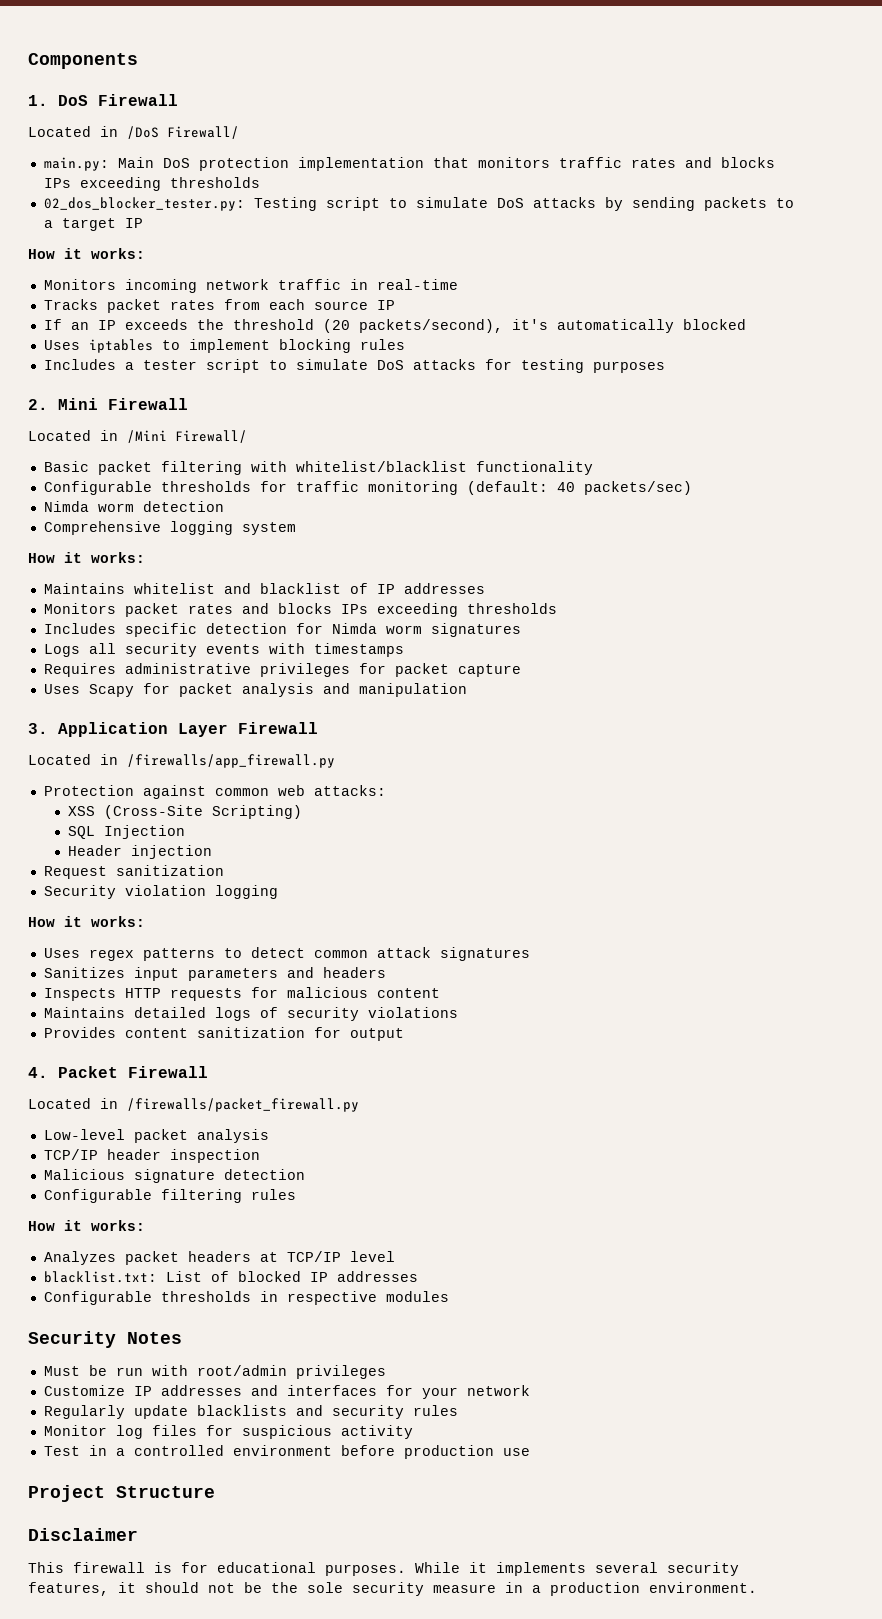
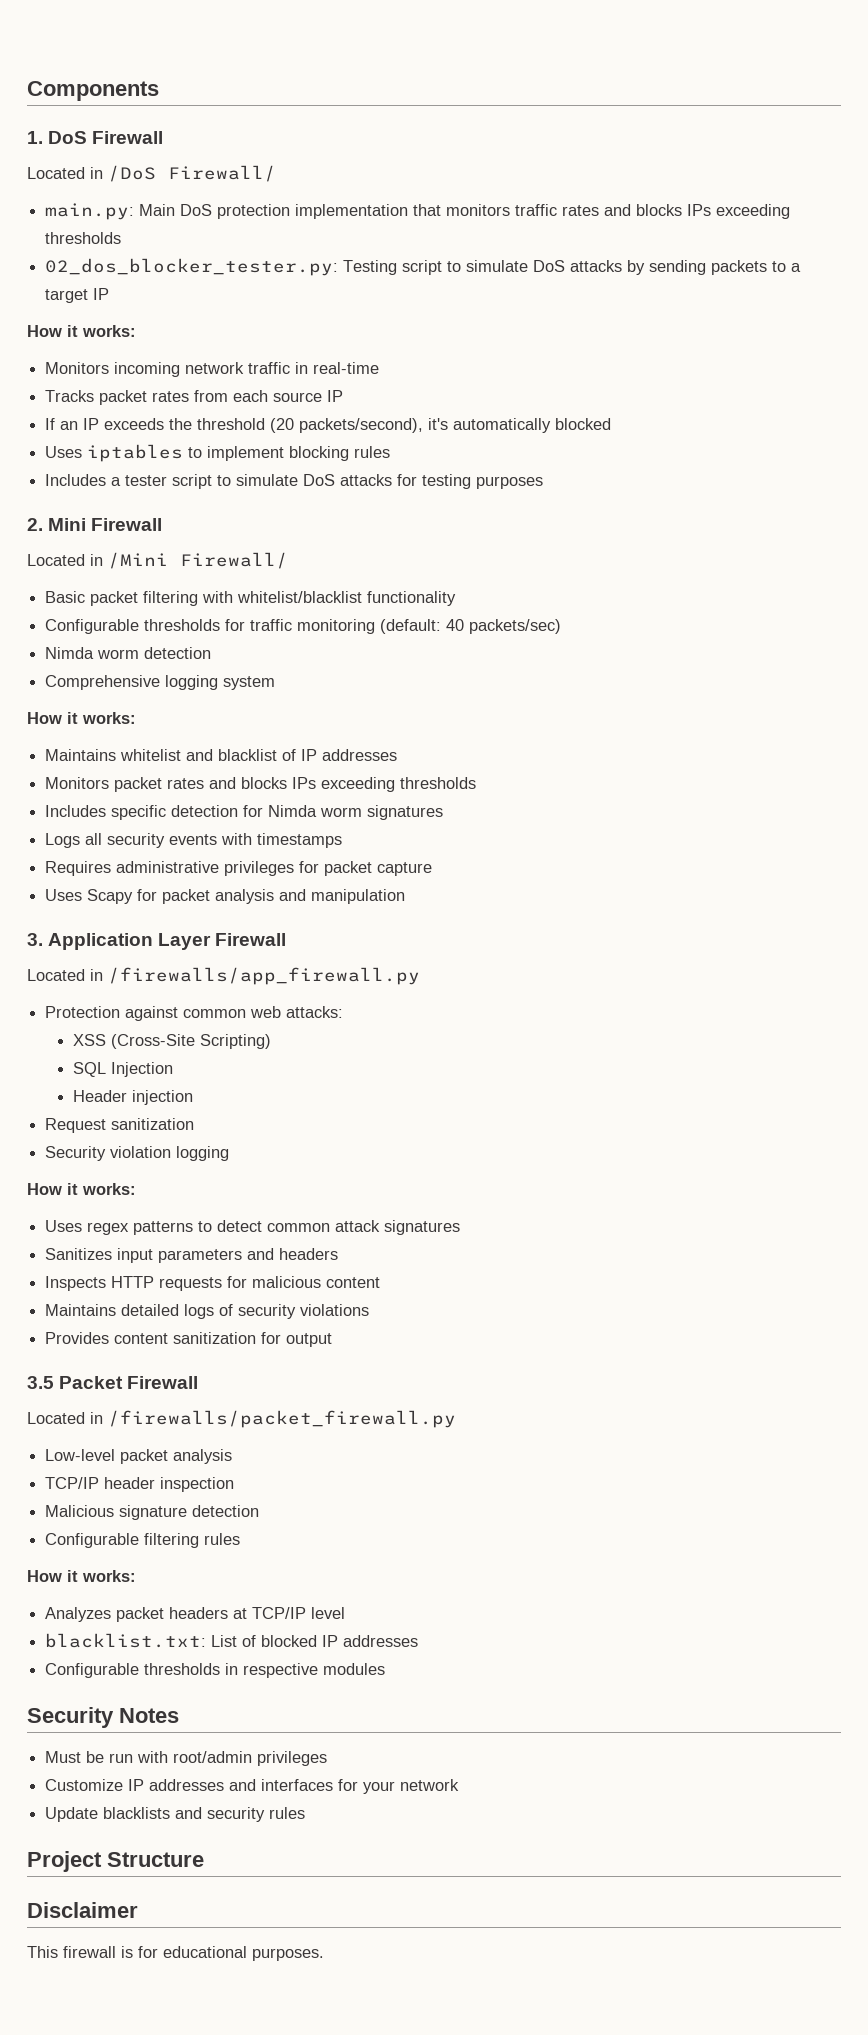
- 4. Packet Firewall
+ 3.5 Packet Firewall
- Regularly update blacklists and security rules
+ Update blacklists and security rules
- Monitor log files for suspicious activity
- Test in a controlled environment before production use
- While it implements several security features, it should not be the sole security measure in a production environment.

